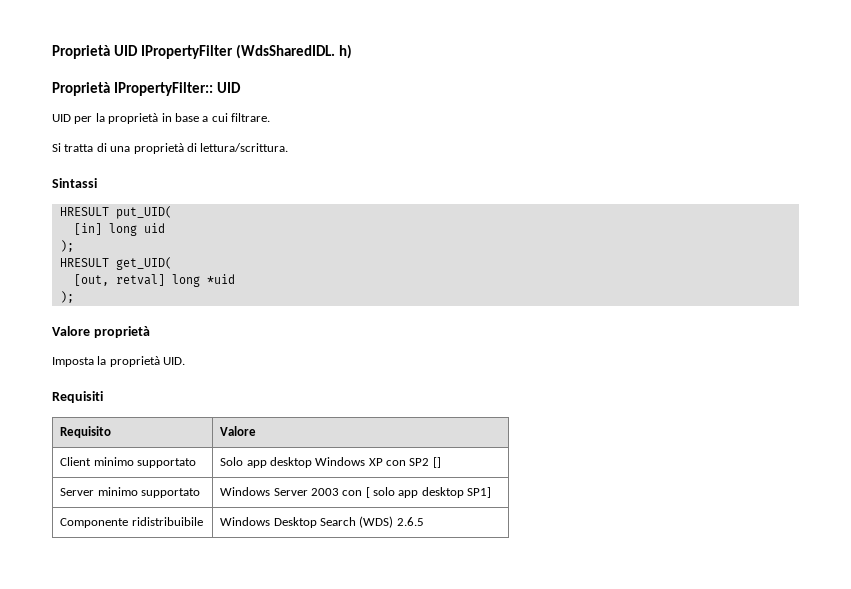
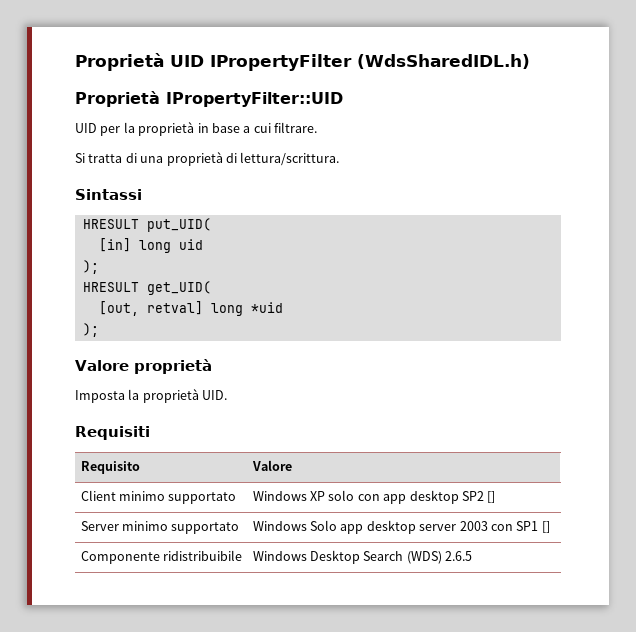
- Proprietà UID IPropertyFilter (WdsSharedIDL. h)
- Proprietà IPropertyFilter:: UID
+ Proprietà UID IPropertyFilter (WdsSharedIDL.h)
+ Proprietà IPropertyFilter::UID
- Client minimo supportato | Solo app desktop Windows XP con SP2 []
+ Client minimo supportato | Windows XP solo con app desktop SP2 []
- Server minimo supportato | Windows Server 2003 con [ solo app desktop SP1]
+ Server minimo supportato | Windows Solo app desktop server 2003 con SP1 []

